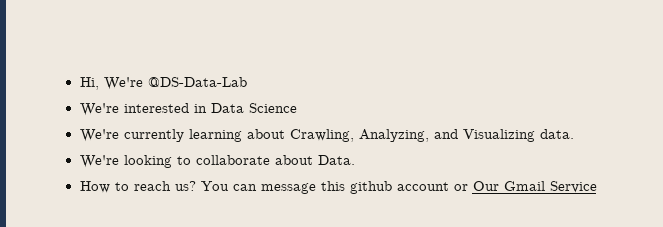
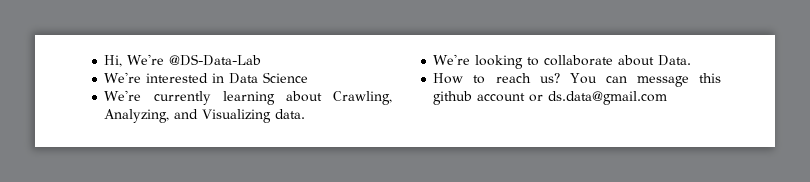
- You can message this github account or Our Gmail Service
+ You can message this github account or ds.data@gmail.com

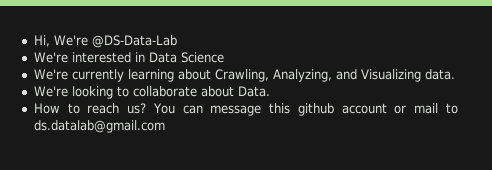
- You can message this github account or ds.data@gmail.com
+ You can message this github account or mail to ds.datalab@gmail.com

